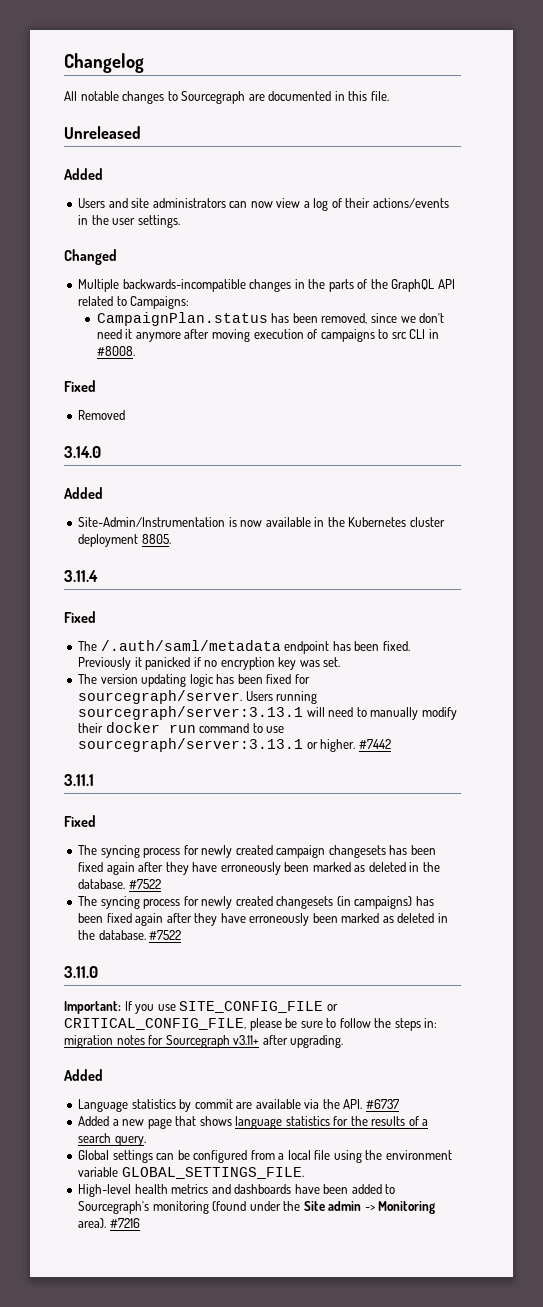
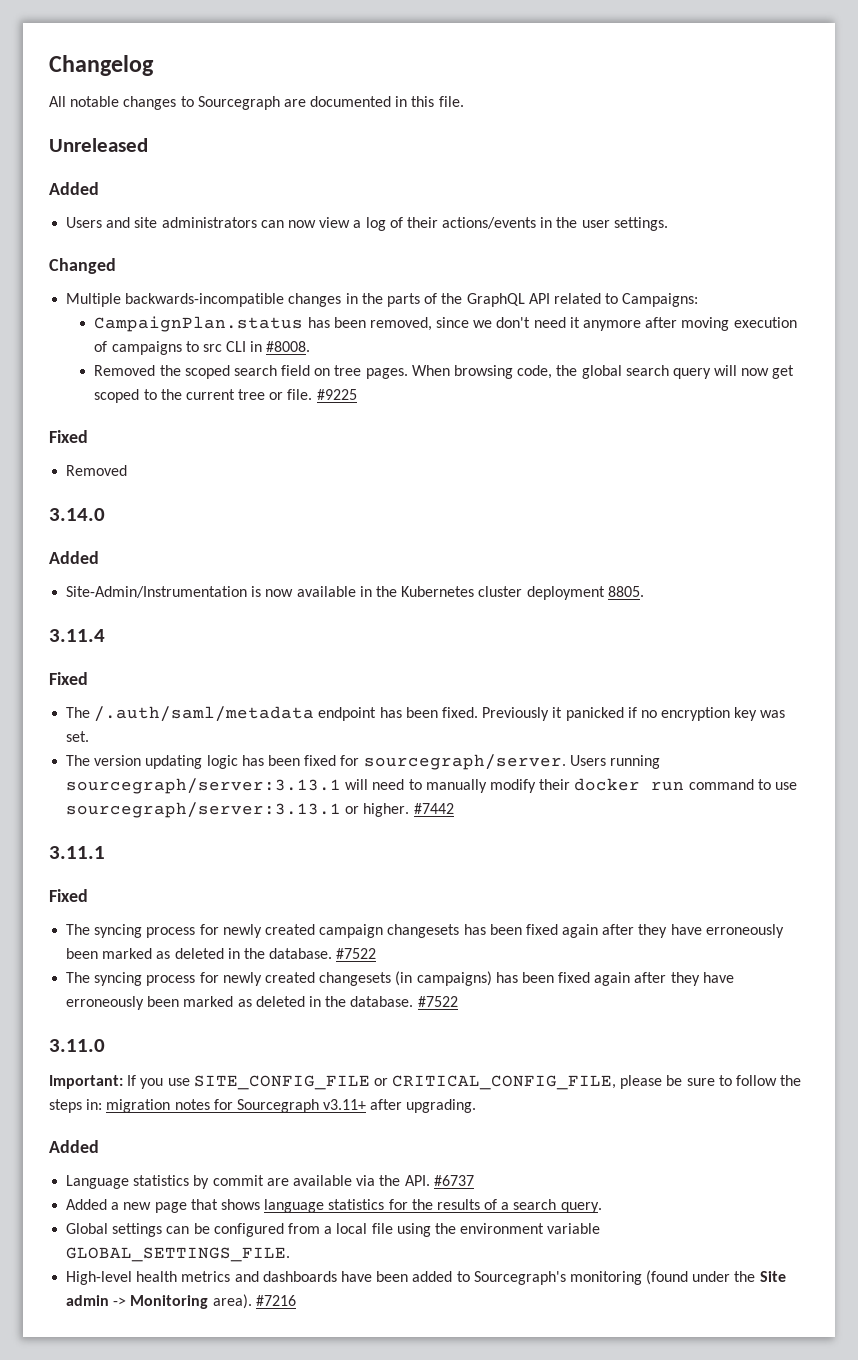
+ Removed the scoped search field on tree pages. When browsing code, the global search query will now get scoped to the current tree or file. #9225

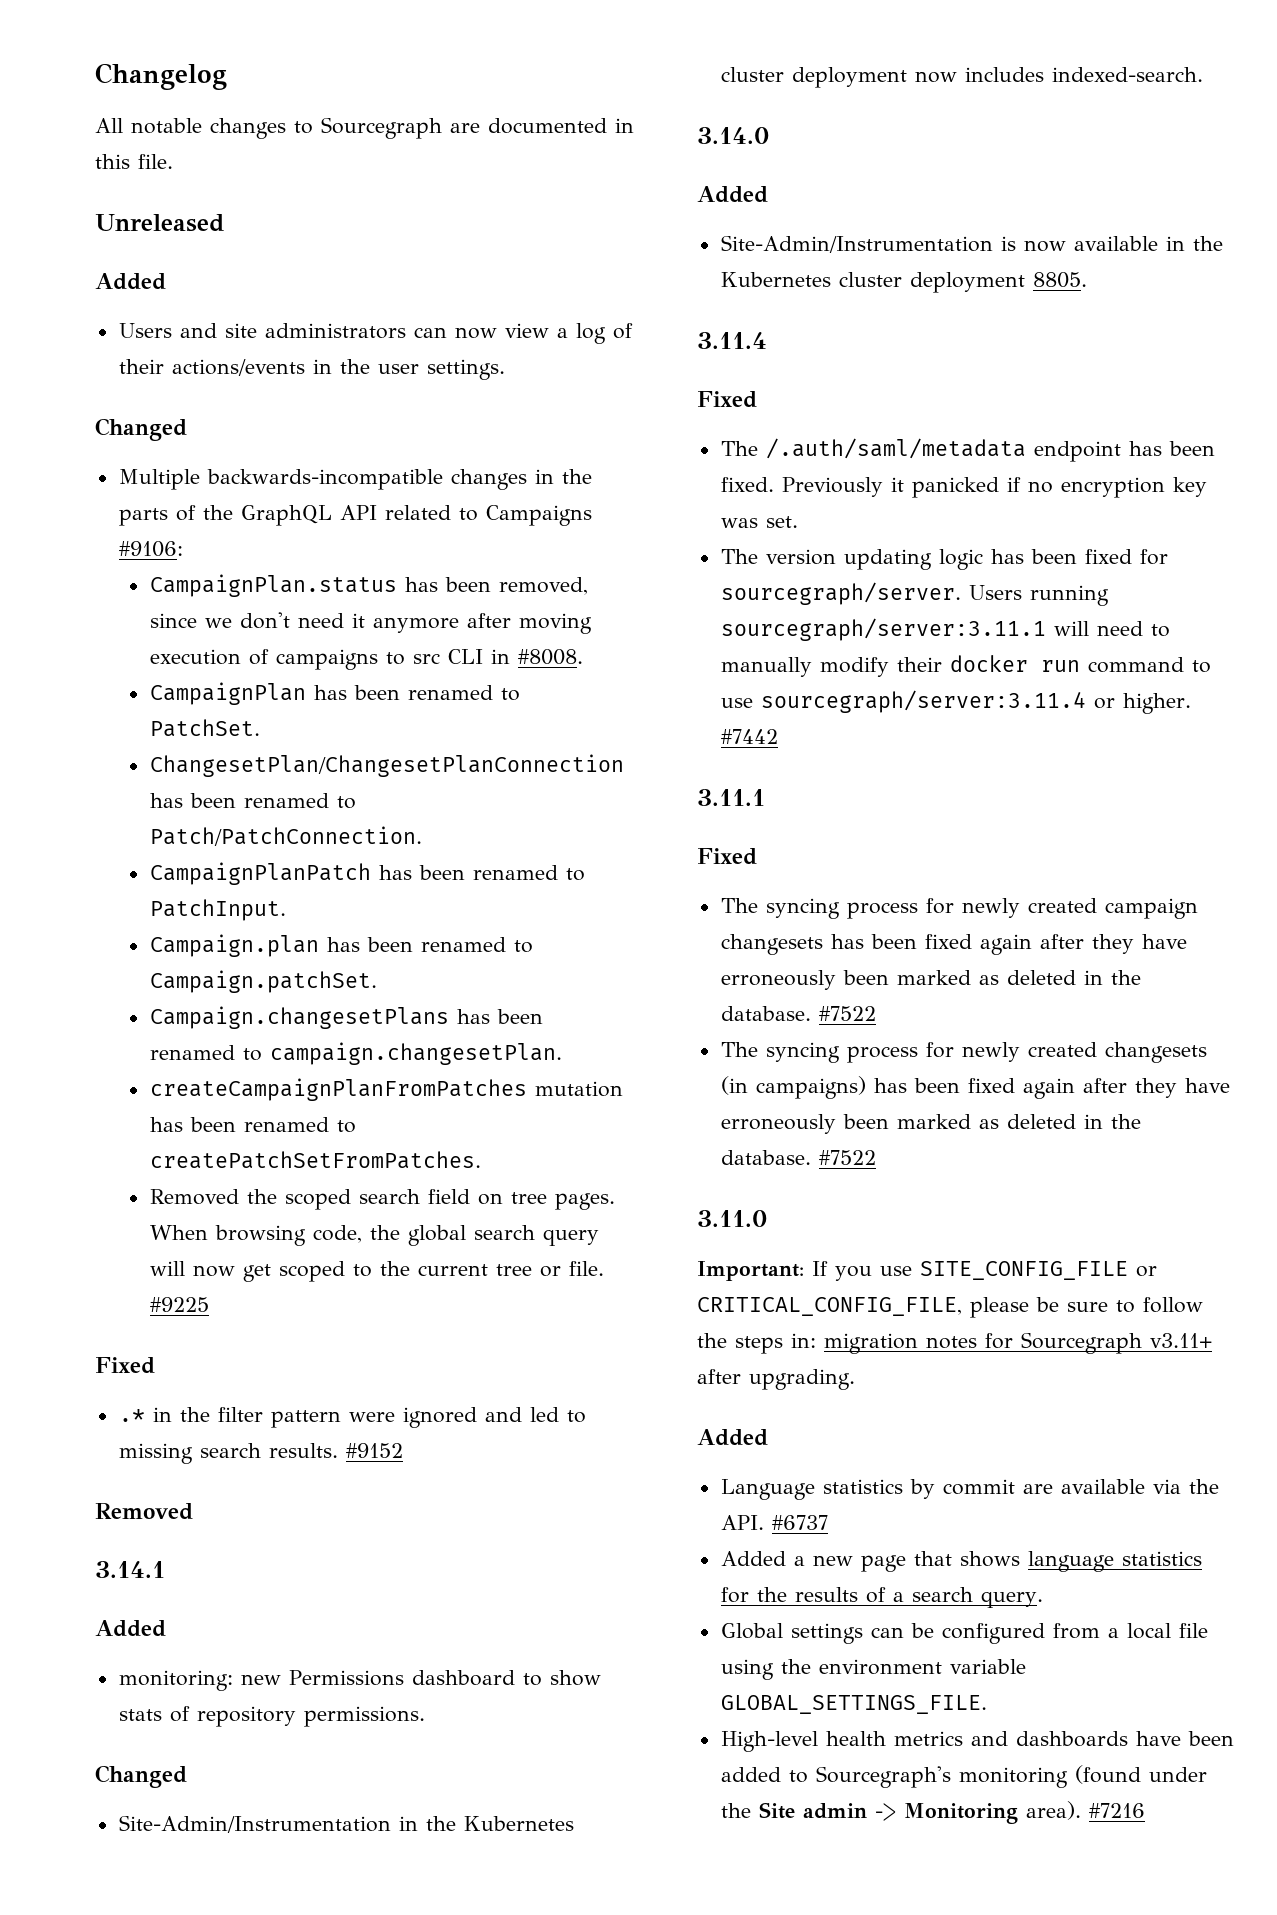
- Multiple backwards-incompatible changes in the parts of the GraphQL API related to Campaigns:
+ Multiple backwards-incompatible changes in the parts of the GraphQL API related to Campaigns #9106:
+ CampaignPlan has been renamed to PatchSet.
+ ChangesetPlan/ChangesetPlanConnection has been renamed to Patch/PatchConnection.
+ CampaignPlanPatch has been renamed to PatchInput.
+ Campaign.plan has been renamed to Campaign.patchSet.
+ Campaign.changesetPlans has been renamed to campaign.changesetPlan.
+ createCampaignPlanFromPatches mutation has been renamed to createPatchSetFromPatches.
  #9225
  Fixed
+ .* in the filter pattern were ignored and led to missing search results. #9152
  Removed
+ 3.14.1
+ Added
+ monitoring: new Permissions dashboard to show stats of repository permissions.
+ Changed
+ Site-Admin/Instrumentation in the Kubernetes cluster deployment now includes indexed-search.
- Users running sourcegraph/server:3.13.1 will need to manually modify their docker run command to use sourcegraph/server:3.13.1 or higher.
+ Users running sourcegraph/server:3.11.1 will need to manually modify their docker run command to use sourcegraph/server:3.11.4 or higher.

